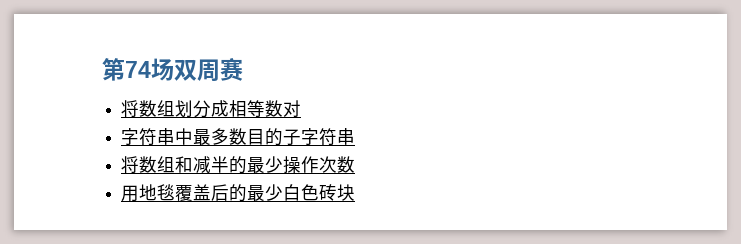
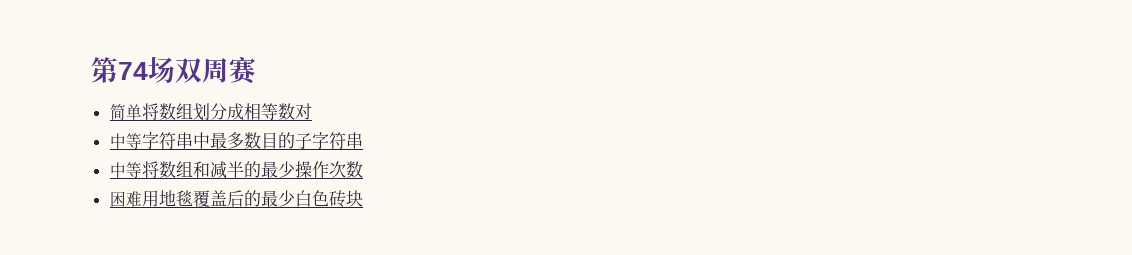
- 将数组划分成相等数对
+ 简单将数组划分成相等数对
- 字符串中最多数目的子字符串
+ 中等字符串中最多数目的子字符串
- 将数组和减半的最少操作次数
+ 中等将数组和减半的最少操作次数
- 用地毯覆盖后的最少白色砖块
+ 困难用地毯覆盖后的最少白色砖块

